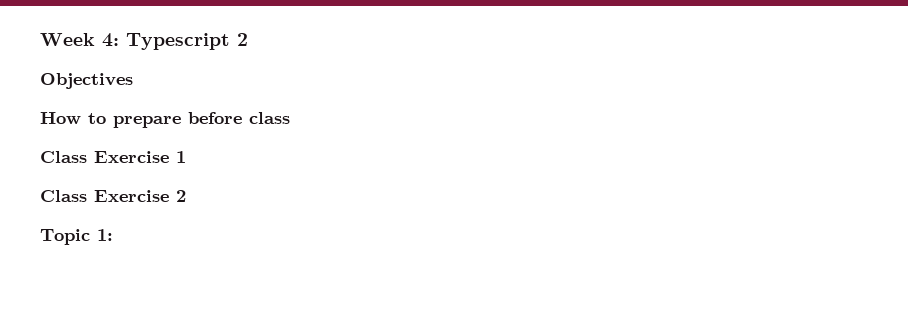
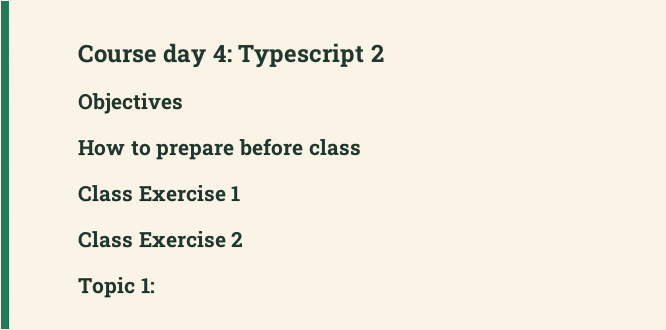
- Week 4: Typescript 2
+ Course day 4: Typescript 2

